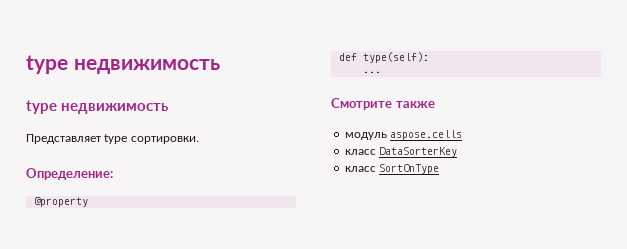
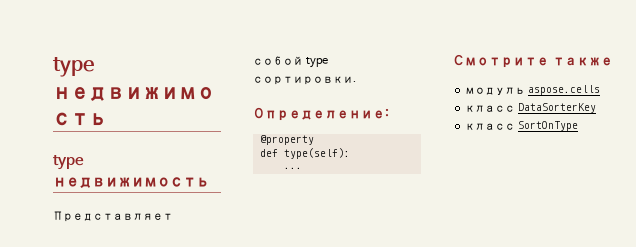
- Представляет type сортировки.
+ Представляет собой type сортировки.

